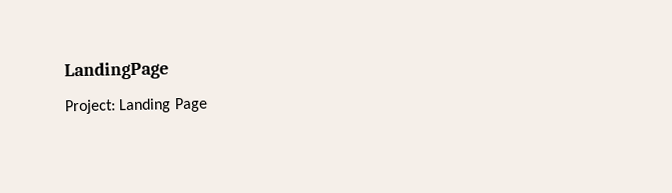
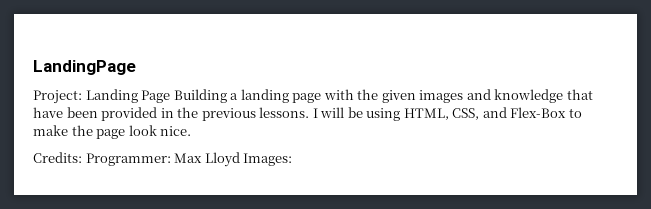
- Project: Landing Page
+ Project: Landing Page Building a landing page with the given images and knowledge that have been provided in the previous lessons. I will be using HTML, CSS, and Flex-Box to make the page look nice.
+ Credits: Programmer: Max Lloyd Images:

